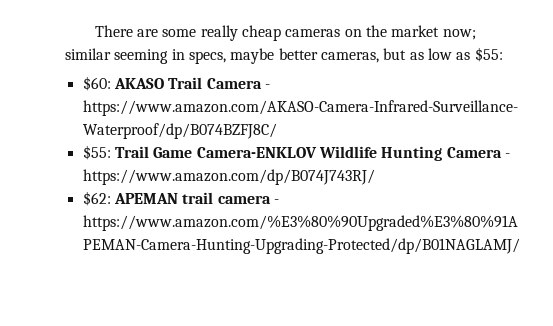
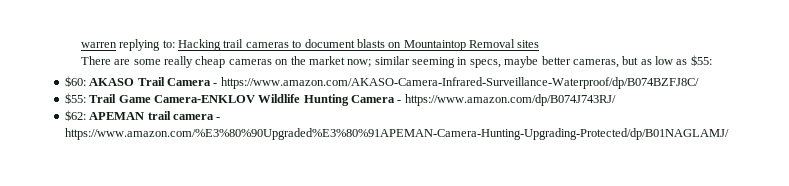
+ warren replying to: Hacking trail cameras to document blasts on Mountaintop Removal sites

